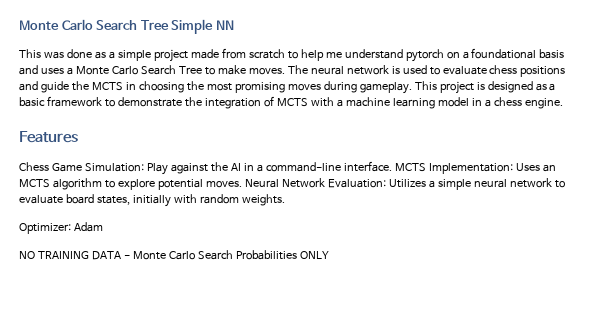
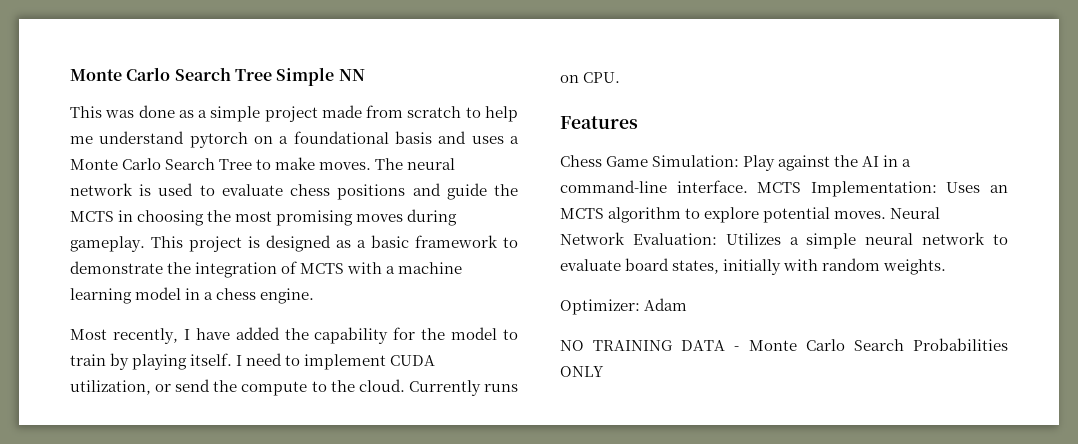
+ Most recently, I have added the capability for the model to train by playing itself. I need to implement CUDA utilization, or send the compute to the cloud. Currently runs on CPU.

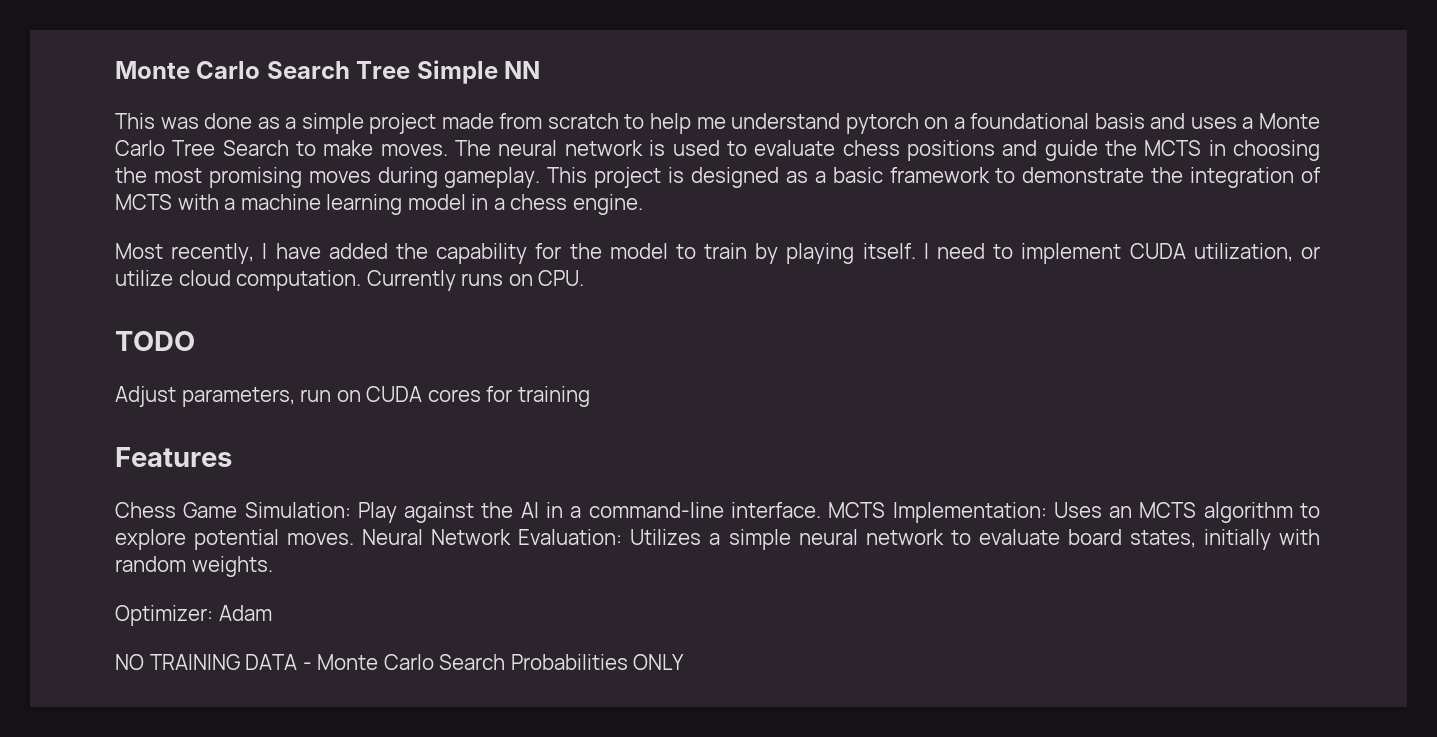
- This was done as a simple project made from scratch to help me understand pytorch on a foundational basis and uses a Monte Carlo Search Tree to make moves.
+ This was done as a simple project made from scratch to help me understand pytorch on a foundational basis and uses a Monte Carlo Tree Search to make moves.
- I need to implement CUDA utilization, or send the compute to the cloud. Currently runs on CPU.
+ I need to implement CUDA utilization, or utilize cloud computation. Currently runs on CPU.
+ TODO
+ Adjust parameters, run on CUDA cores for training

